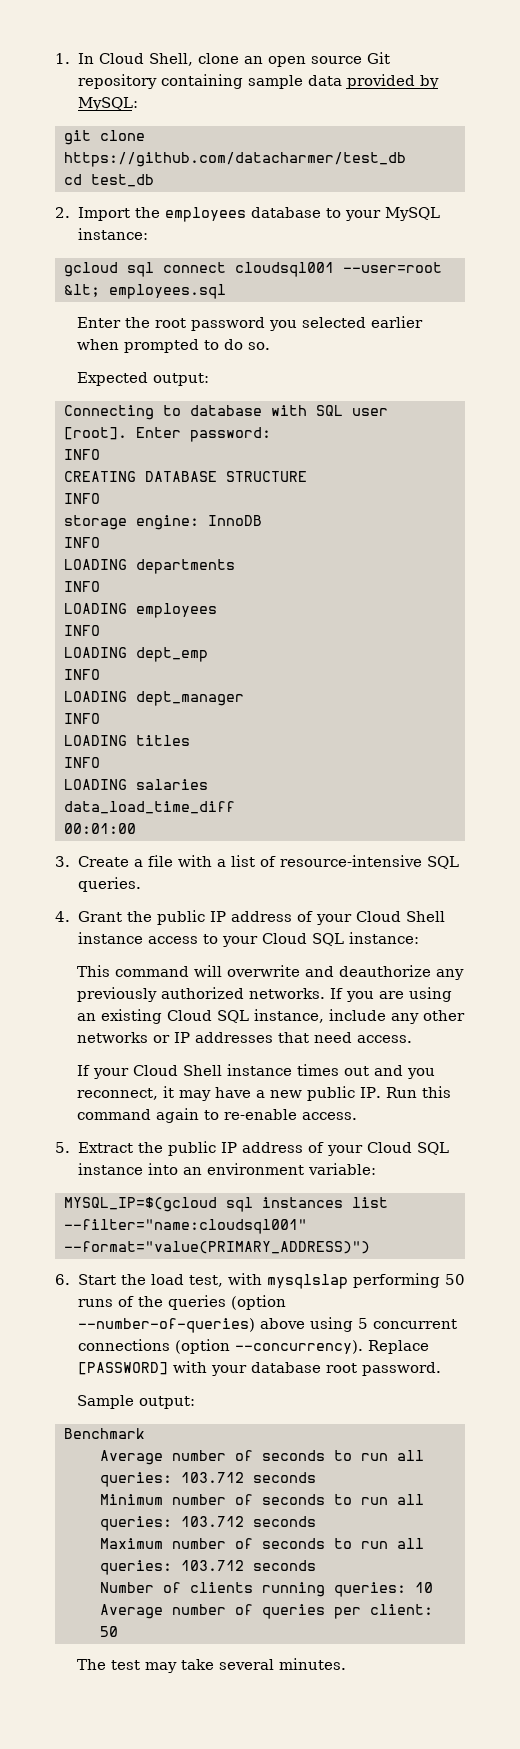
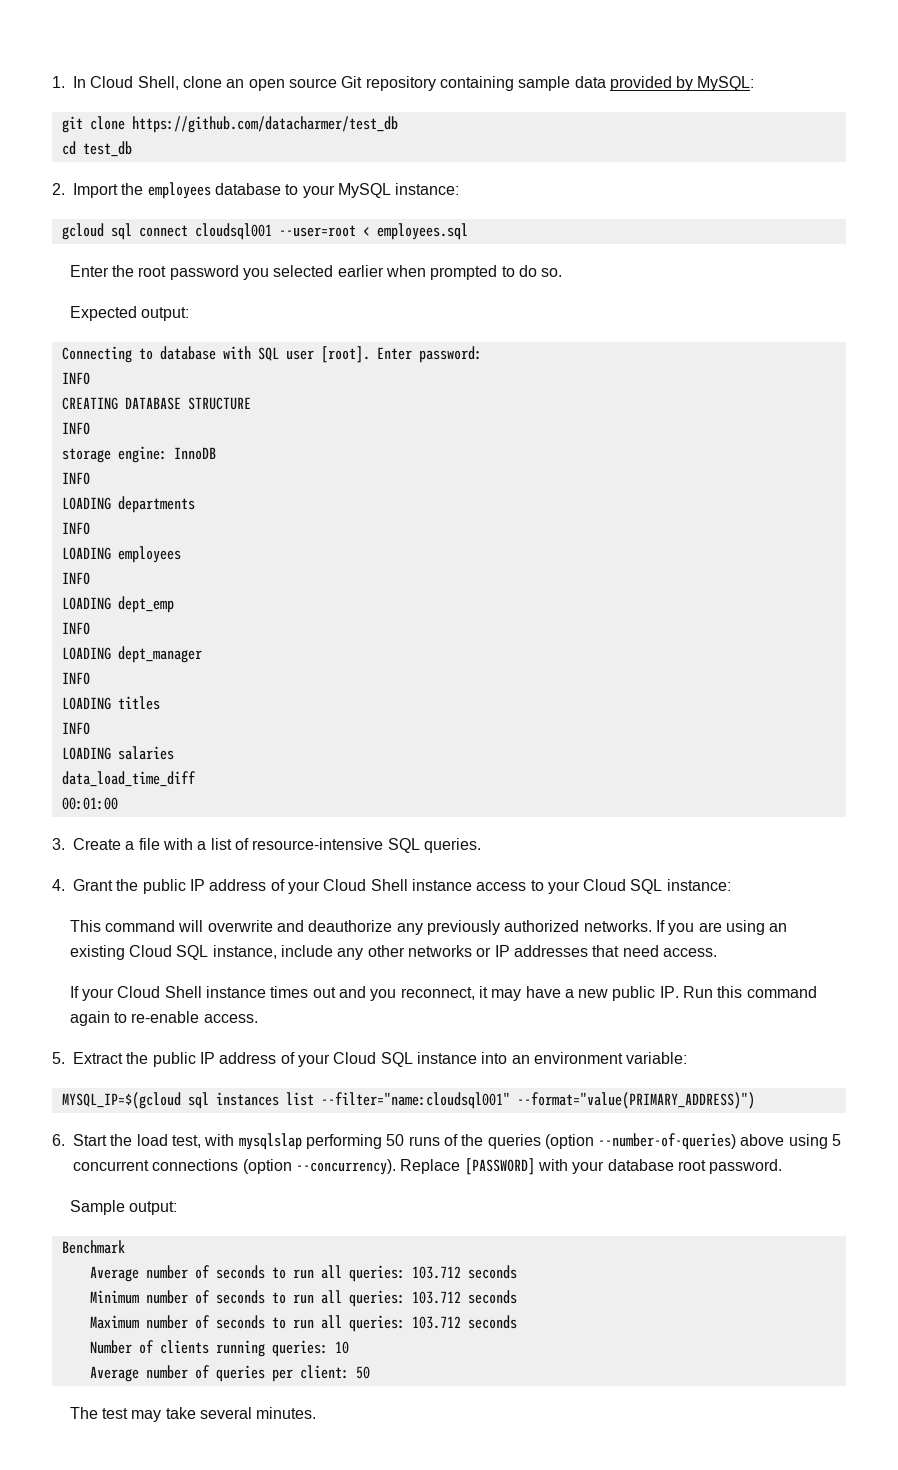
- gcloud sql connect cloudsql001 --user=root &lt; employees.sql
+ gcloud sql connect cloudsql001 --user=root < employees.sql

